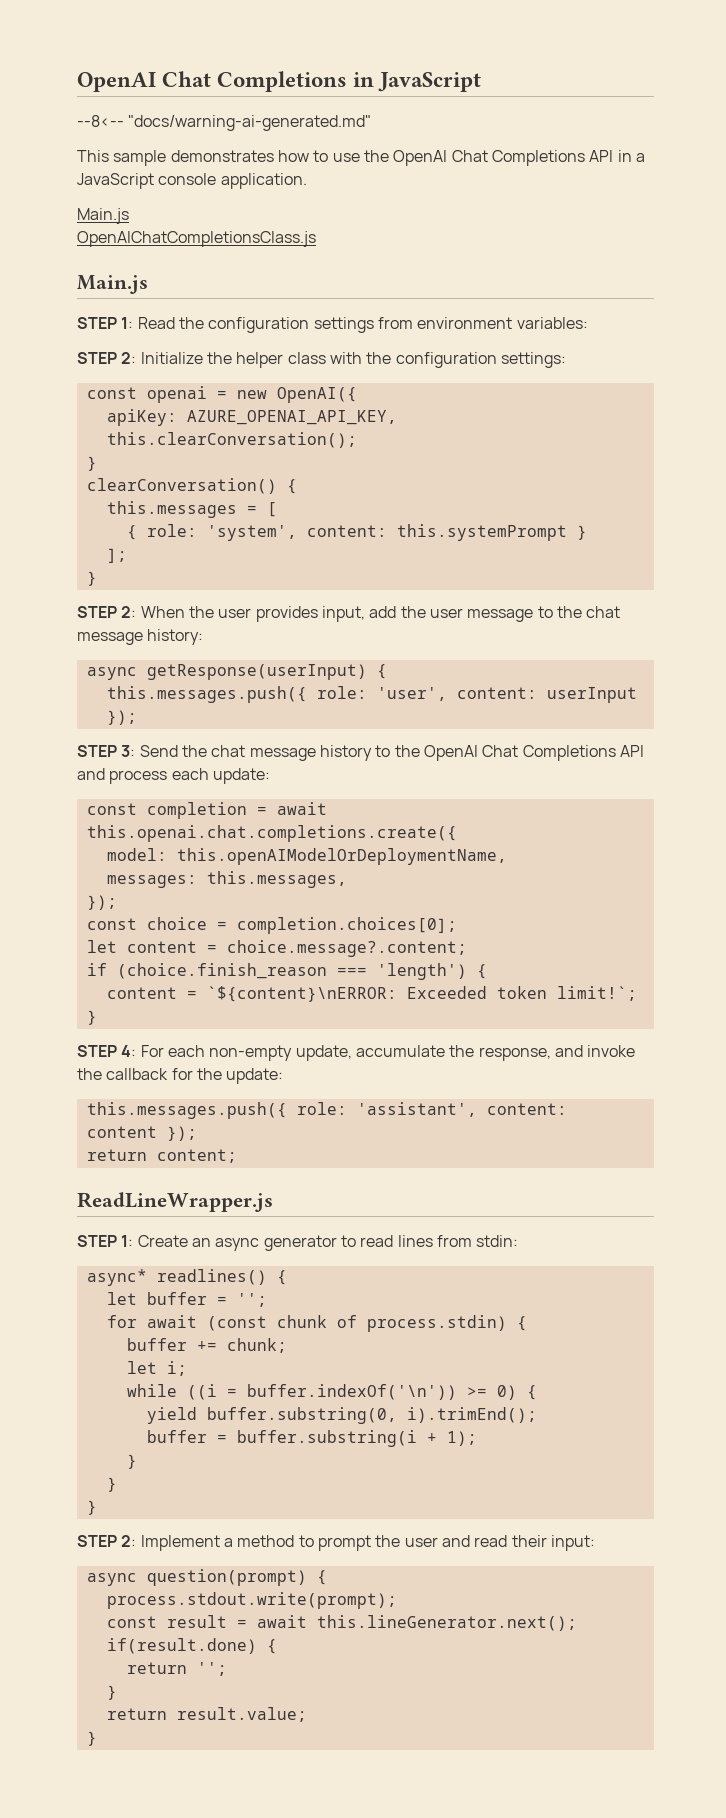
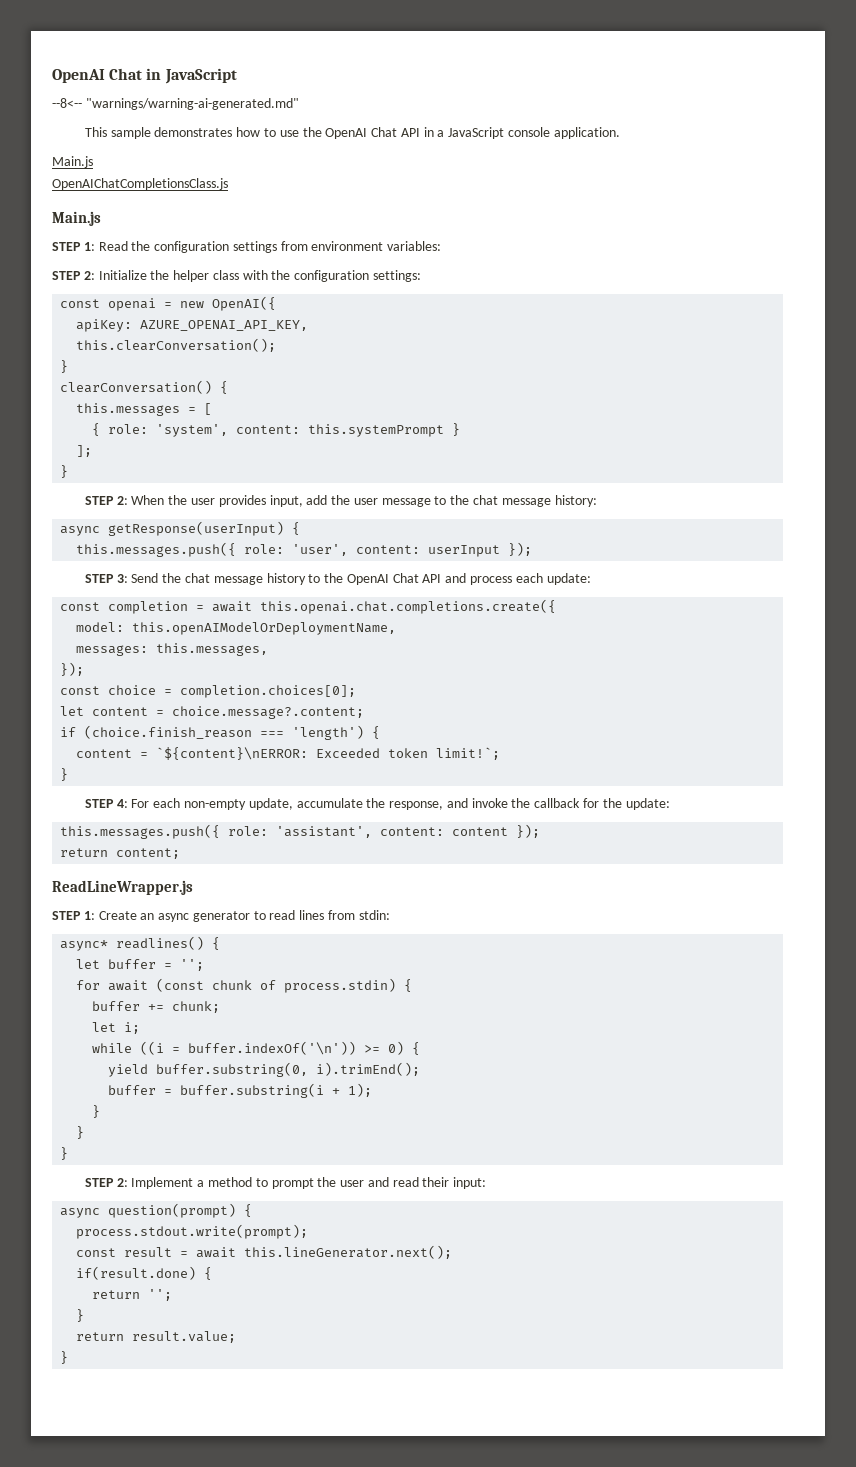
- OpenAI Chat Completions in JavaScript
+ OpenAI Chat in JavaScript
- --8<-- "docs/warning-ai-generated.md"
+ --8<-- "warnings/warning-ai-generated.md"
- This sample demonstrates how to use the OpenAI Chat Completions API in a JavaScript console application.
+ This sample demonstrates how to use the OpenAI Chat API in a JavaScript console application.
- STEP 3: Send the chat message history to the OpenAI Chat Completions API and process each update:
+ STEP 3: Send the chat message history to the OpenAI Chat API and process each update:

